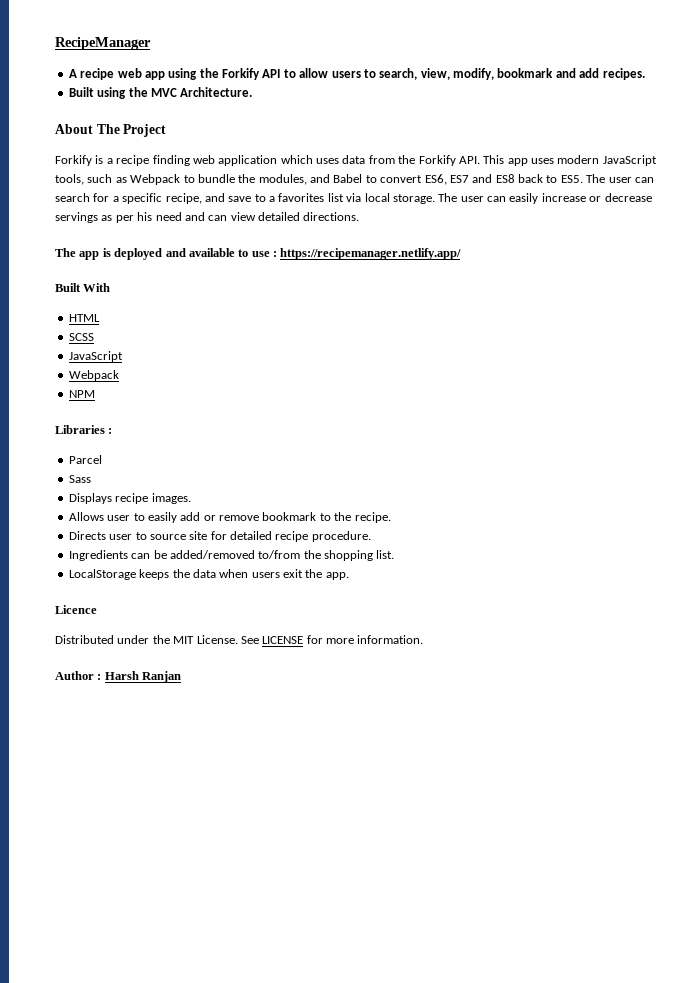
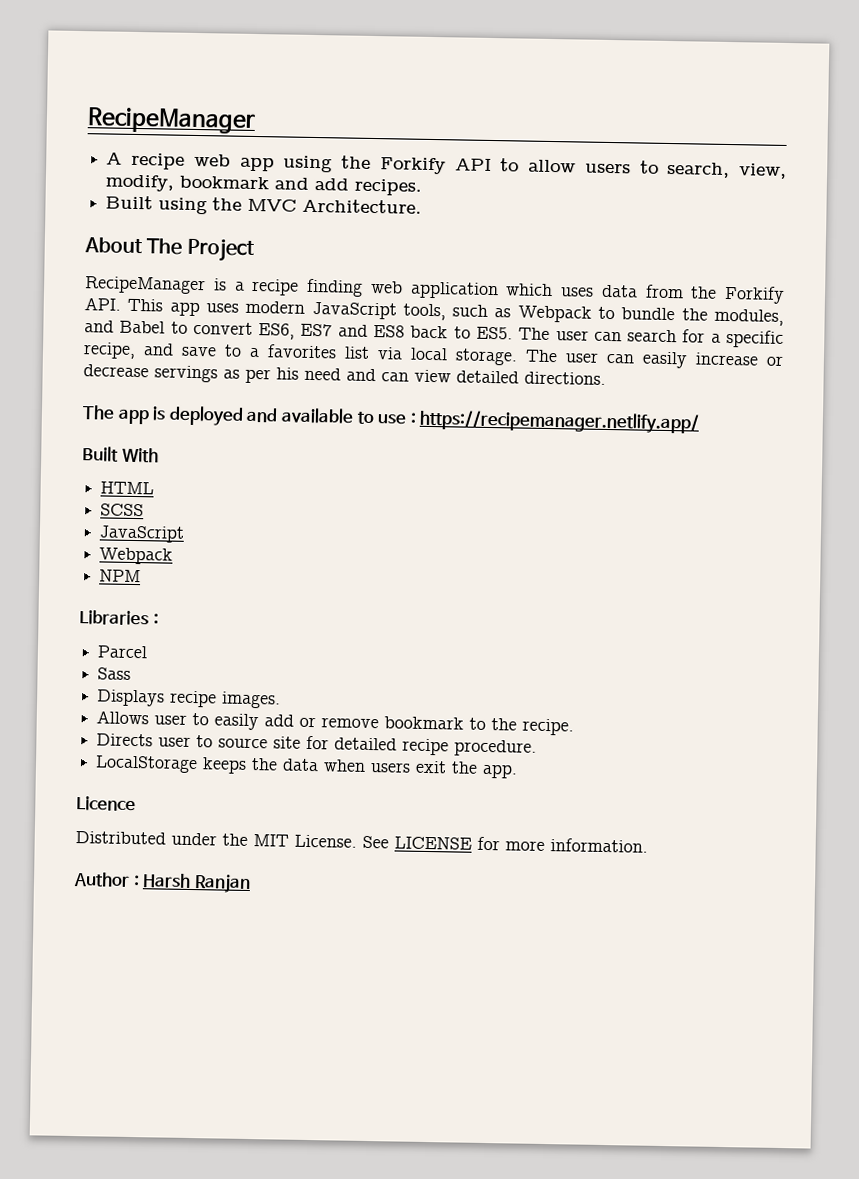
- Forkify is a recipe finding web application which uses data from the Forkify API. This app uses modern JavaScript tools, such as Webpack to bundle the modules, and Babel to convert ES6, ES7 and ES8 back to ES5. The user can search for a specific recipe, and save to a favorites list via local storage.
+ RecipeManager is a recipe finding web application which uses data from the Forkify API. This app uses modern JavaScript tools, such as Webpack to bundle the modules, and Babel to convert ES6, ES7 and ES8 back to ES5. The user can search for a specific recipe, and save to a favorites list via local storage.
- Ingredients can be added/removed to/from the shopping list.

